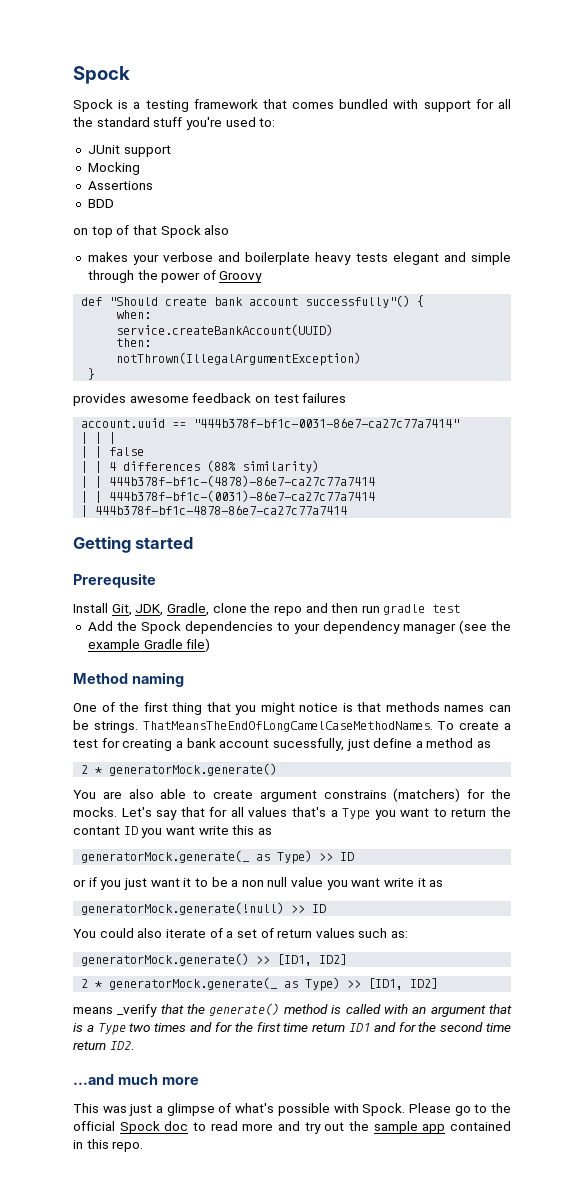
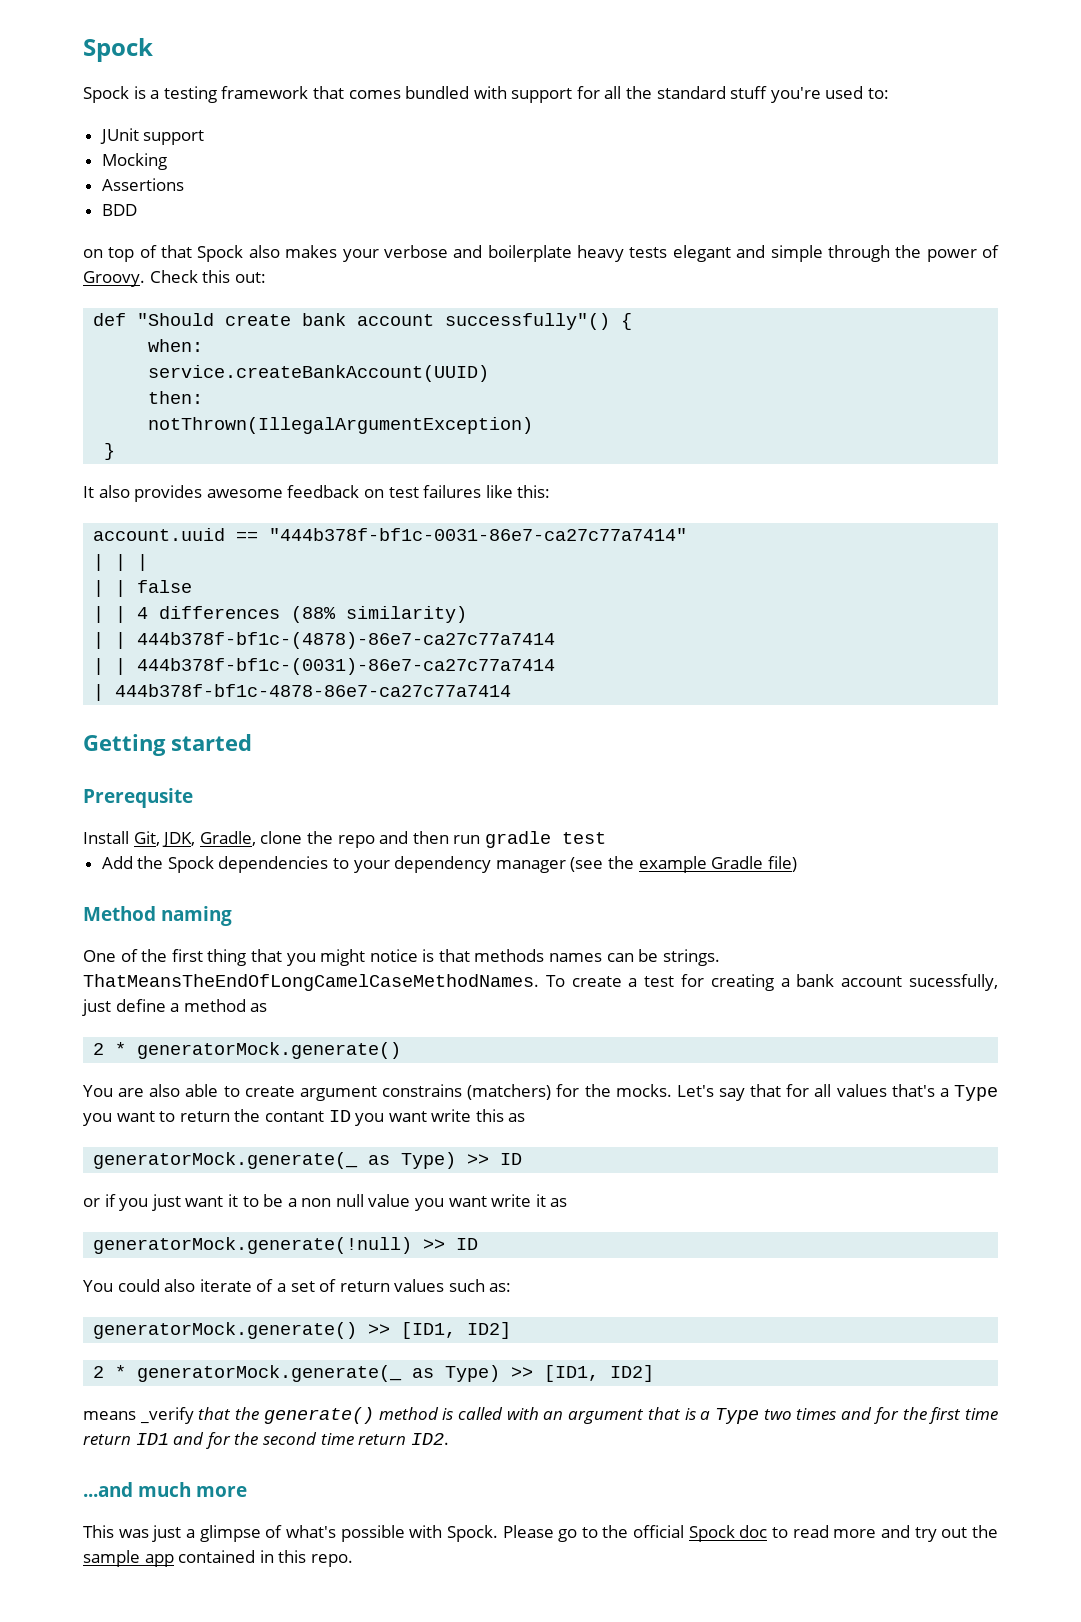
- on top of that Spock also
- makes your verbose and boilerplate heavy tests elegant and simple through the power of Groovy
+ on top of that Spock also makes your verbose and boilerplate heavy tests elegant and simple through the power of Groovy. Check this out:
- provides awesome feedback on test failures
+ It also provides awesome feedback on test failures like this:

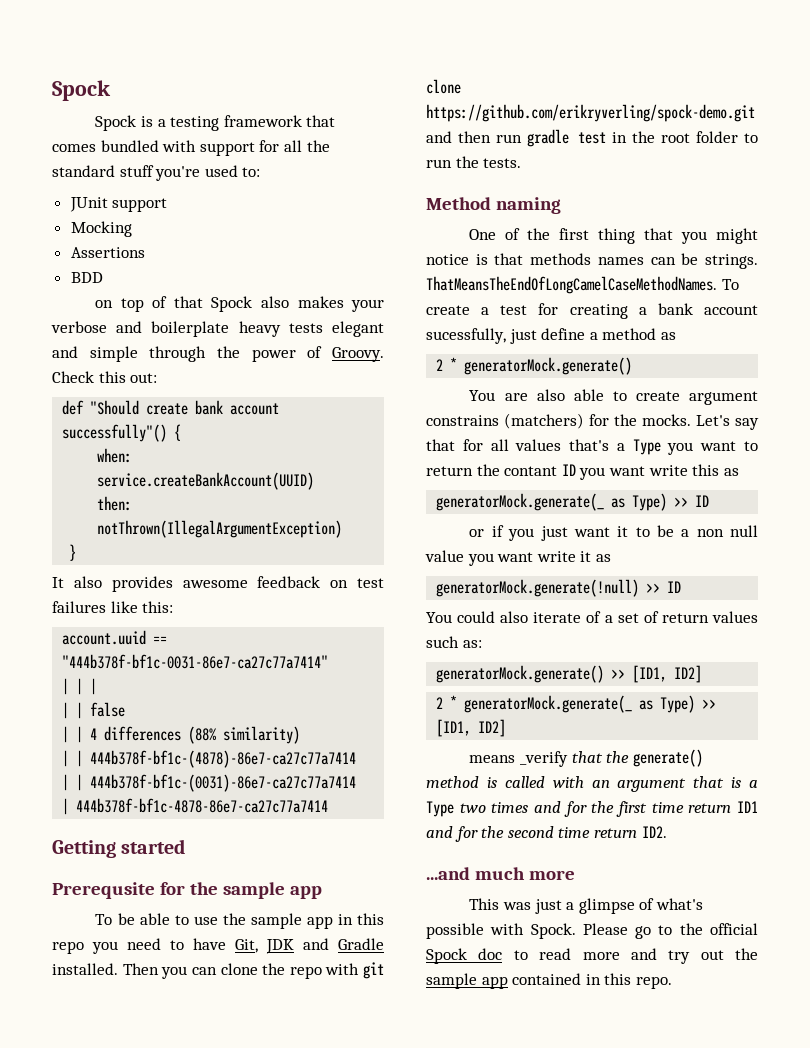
- Prerequsite
- Install Git, JDK, Gradle, clone the repo and then run gradle test
- Add the Spock dependencies to your dependency manager (see the example Gradle file)
+ Prerequsite for the sample app
+ To be able to use the sample app in this repo you need to have Git, JDK and Gradle installed. Then you can clone the repo with git clone https://github.com/erikryverling/spock-demo.git and then run gradle test in the root folder to run the tests.

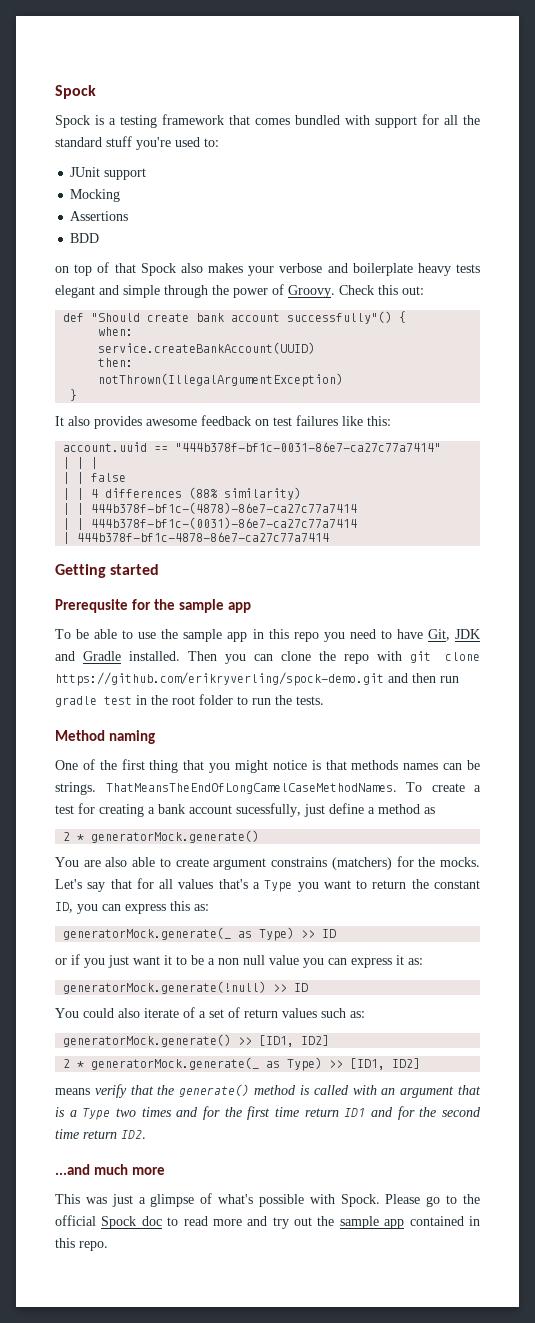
- Let's say that for all values that's a Type you want to return the contant ID you want write this as
+ Let's say that for all values that's a Type you want to return the constant ID, you can express this as:
- or if you just want it to be a non null value you want write it as
+ or if you just want it to be a non null value you can express it as:
- means _verify that the generate() method is called with an argument that is a Type two times and for the first time return ID1 and for the second time return ID2.
+ means verify that the generate() method is called with an argument that is a Type two times and for the first time return ID1 and for the second time return ID2.

